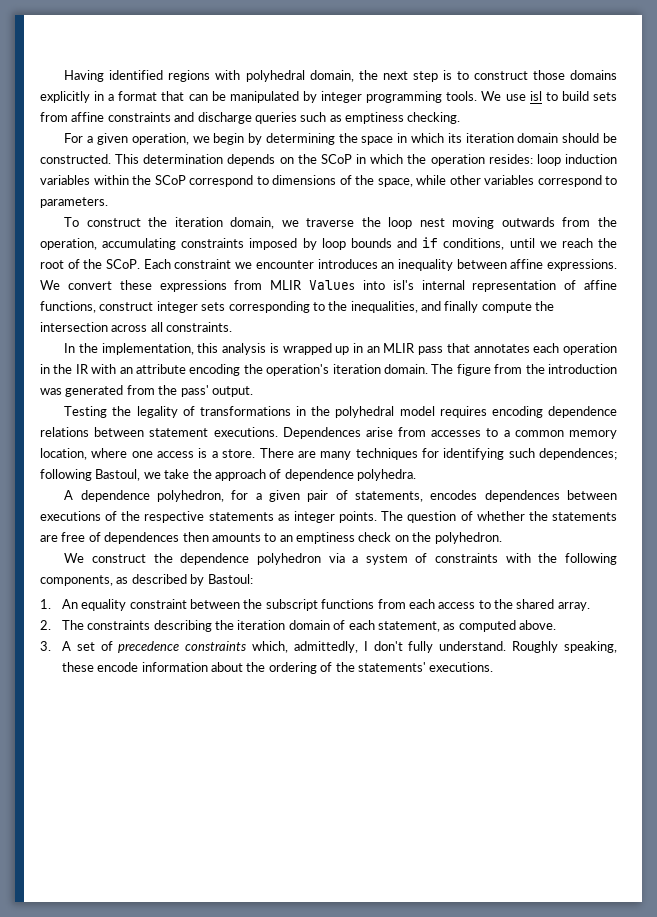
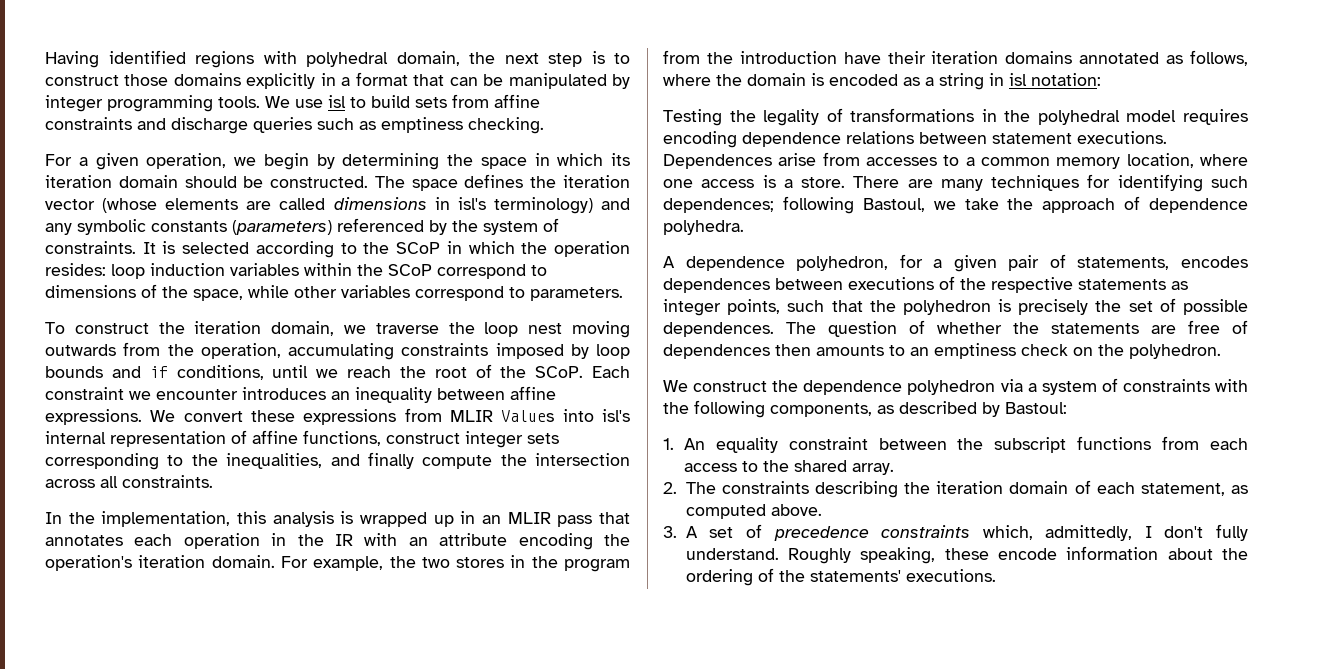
- This determination depends on the SCoP in which the operation resides: loop induction variables within the SCoP correspond to dimensions of the space, while other variables correspond to parameters.
+ The space defines the iteration vector (whose elements are called dimensions in isl's terminology) and any symbolic constants (parameters) referenced by the system of constraints. It is selected according to the SCoP in which the operation resides: loop induction variables within the SCoP correspond to dimensions of the space, while other variables correspond to parameters.
- The figure from the introduction was generated from the pass' output.
+ For example, the two stores in the program from the introduction have their iteration domains annotated as follows, where the domain is encoded as a string in isl notation:
- A dependence polyhedron, for a given pair of statements, encodes dependences between executions of the respective statements as integer points.
+ A dependence polyhedron, for a given pair of statements, encodes dependences between executions of the respective statements as integer points, such that the polyhedron is precisely the set of possible dependences.

